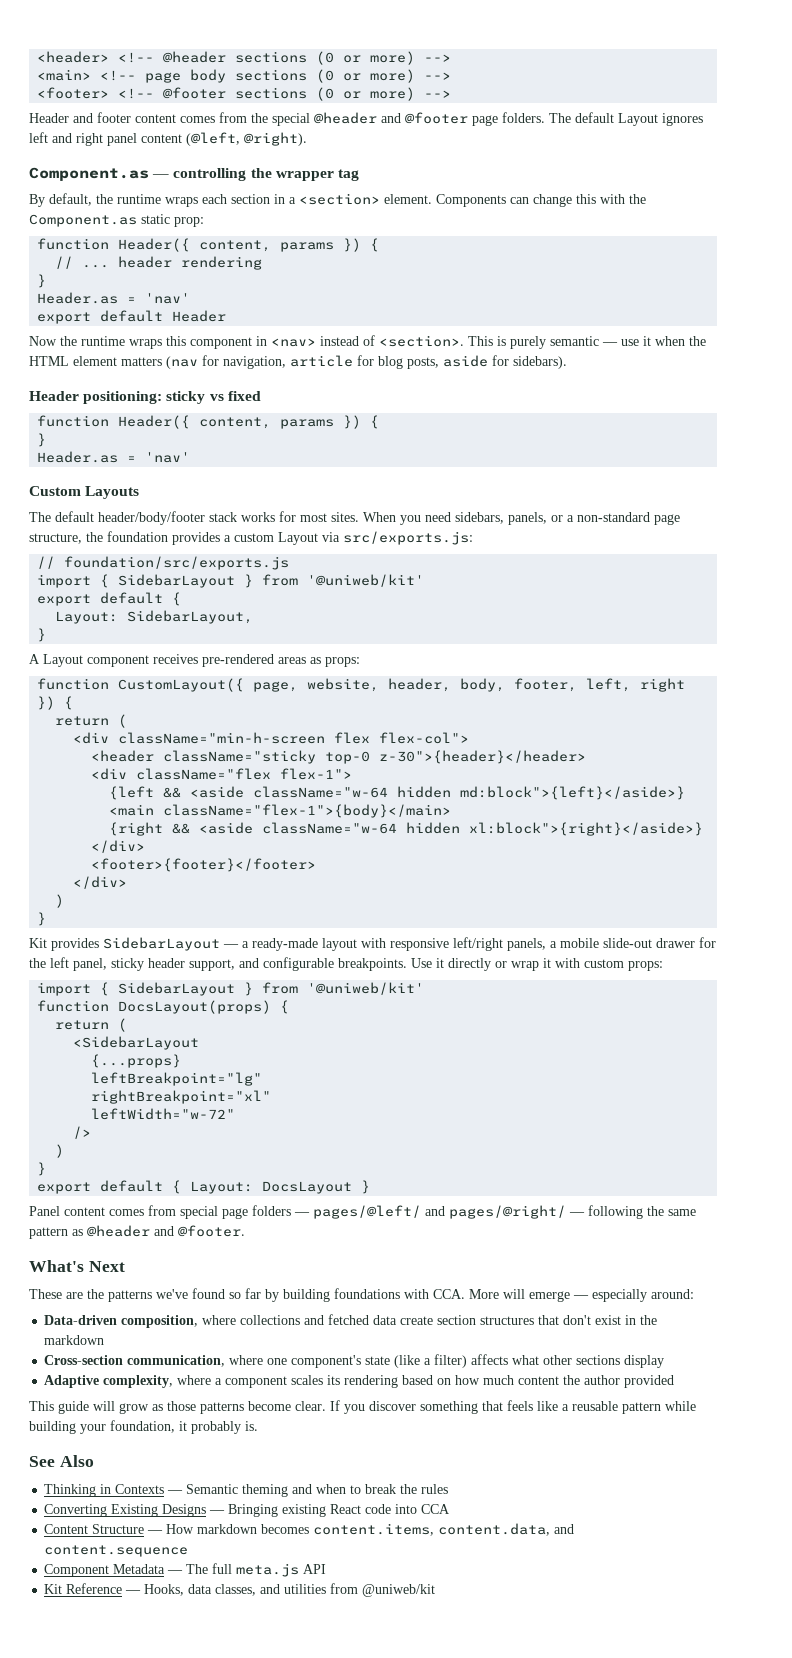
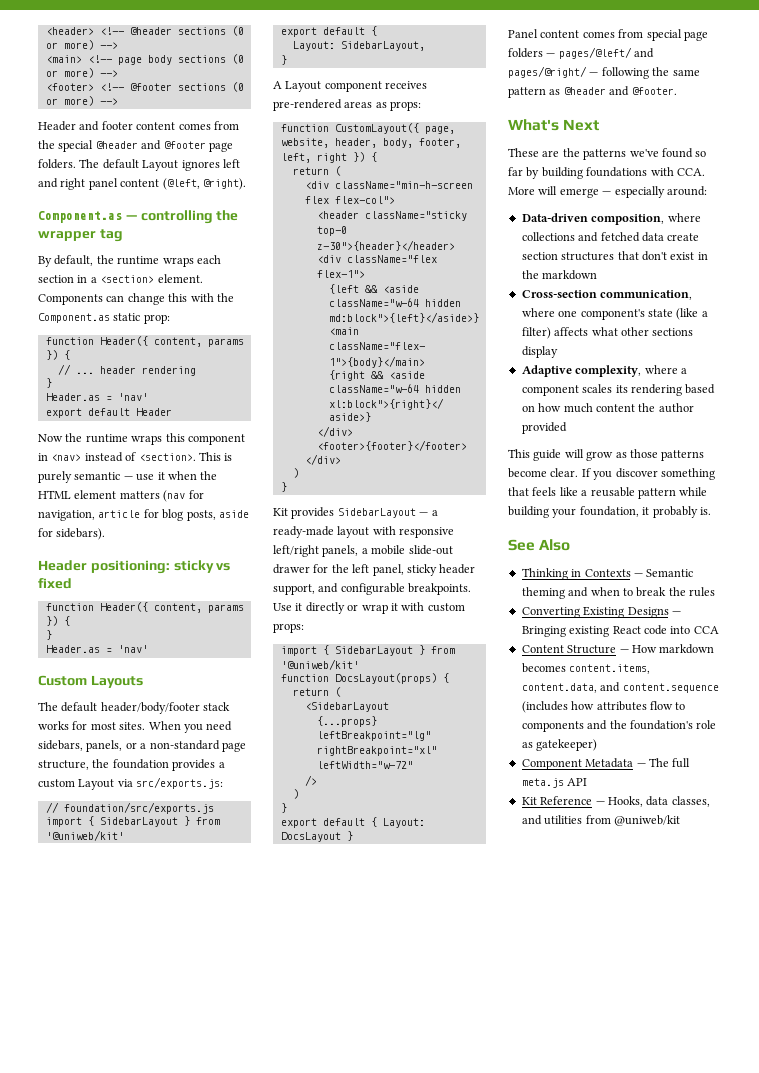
- Content Structure — How markdown becomes content.items, content.data, and content.sequence
+ Content Structure — How markdown becomes content.items, content.data, and content.sequence (includes how attributes flow to components and the foundation's role as gatekeeper)

